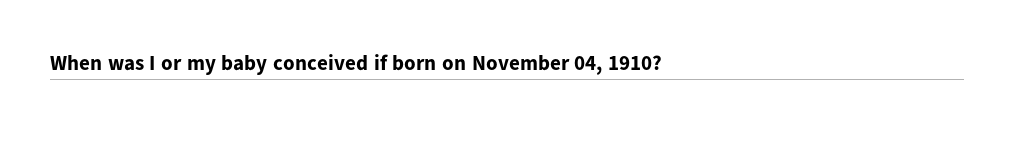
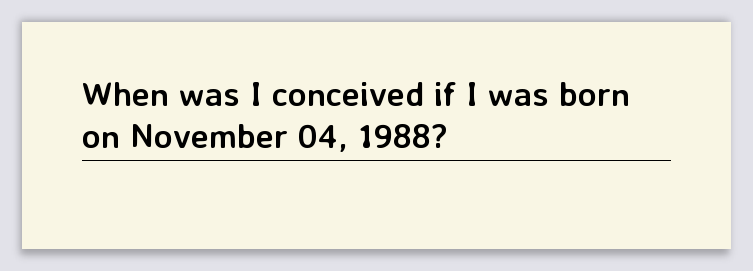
- When was I or my baby conceived if born on November 04, 1910?
+ When was I conceived if I was born on November 04, 1988?

